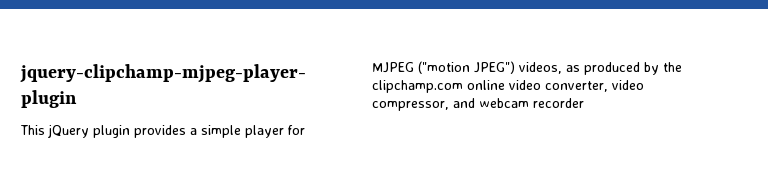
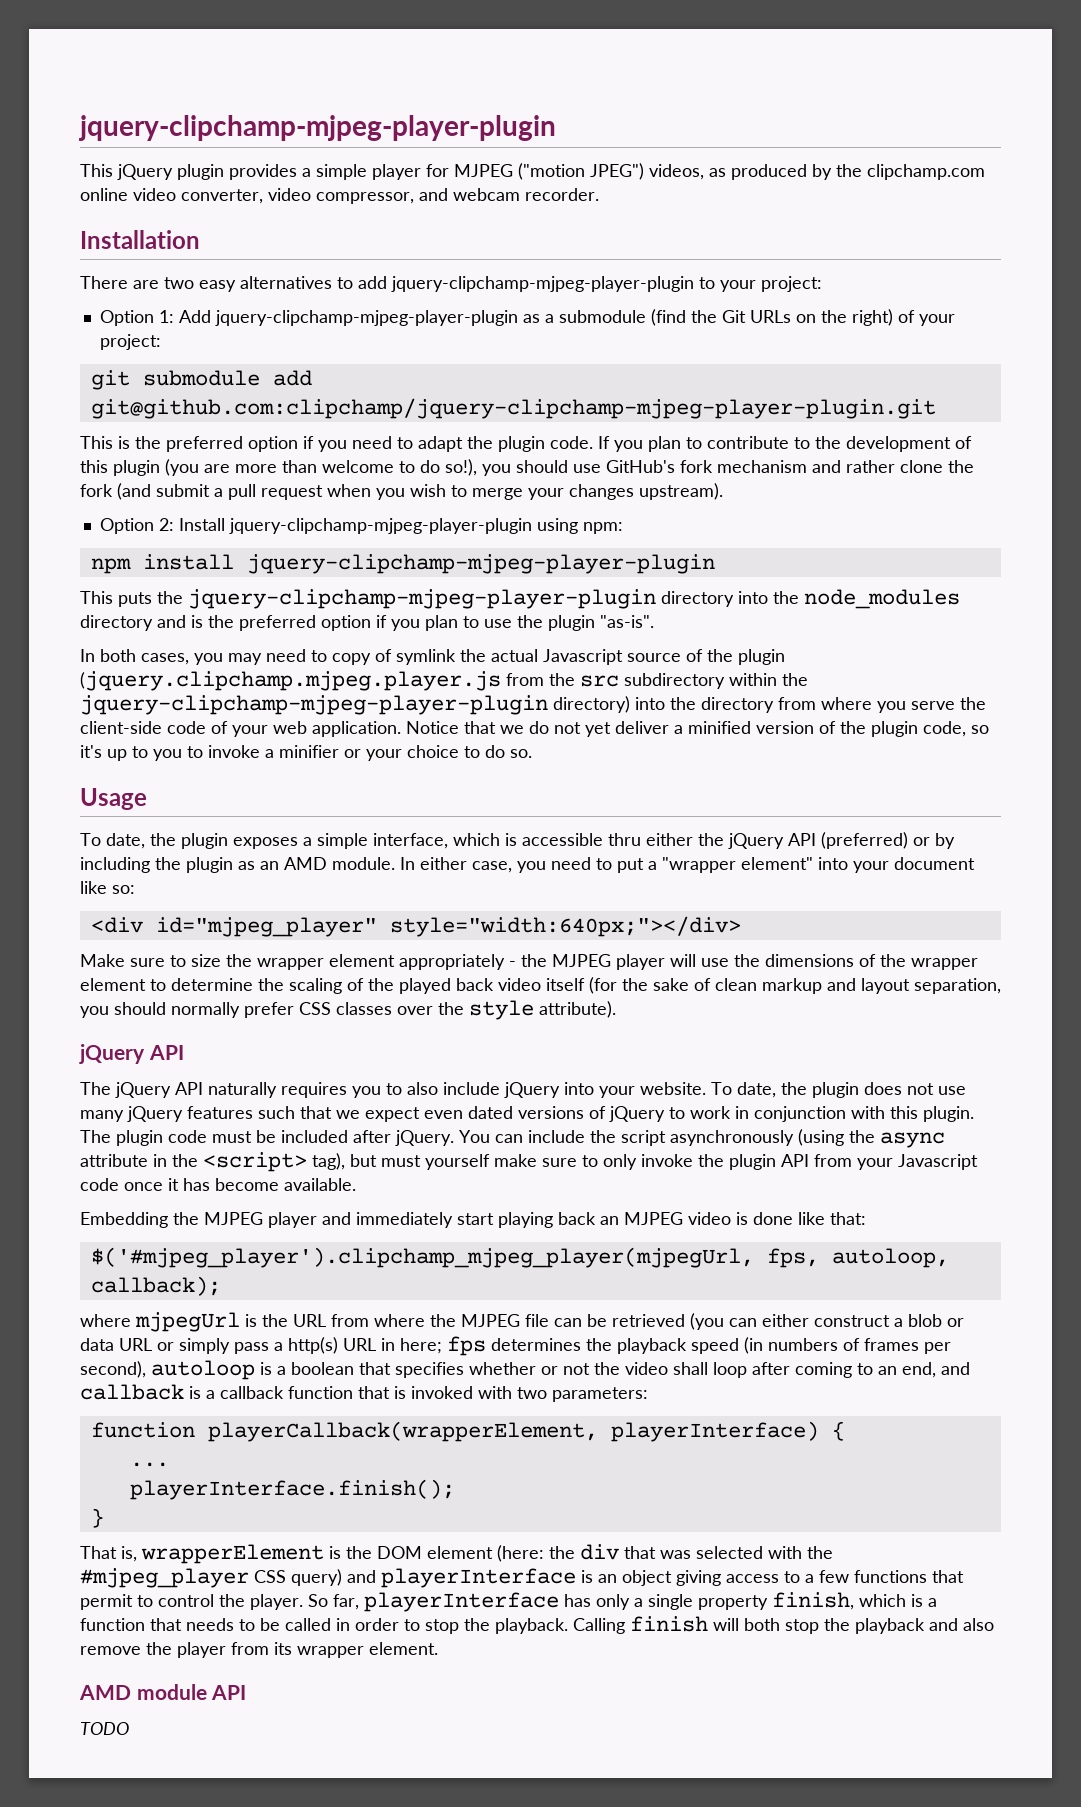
- This jQuery plugin provides a simple player for MJPEG ("motion JPEG") videos, as produced by the clipchamp.com online video converter, video compressor, and webcam recorder
+ This jQuery plugin provides a simple player for MJPEG ("motion JPEG") videos, as produced by the clipchamp.com online video converter, video compressor, and webcam recorder.
+ Installation
+ There are two easy alternatives to add jquery-clipchamp-mjpeg-player-plugin to your project:
+ Option 1: Add jquery-clipchamp-mjpeg-player-plugin as a submodule (find the Git URLs on the right) of your project:
+ git submodule add git@github.com:clipchamp/jquery-clipchamp-mjpeg-player-plugin.git
+ This is the preferred option if you need to adapt the plugin code. If you plan to contribute to the development of this plugin (you are more than welcome to do so!), you should use GitHub's fork mechanism and rather clone the fork (and submit a pull request when you wish to merge your changes upstream).
+ Option 2: Install jquery-clipchamp-mjpeg-player-plugin using npm:
+ npm install jquery-clipchamp-mjpeg-player-plugin
+ This puts the jquery-clipchamp-mjpeg-player-plugin directory into the node_modules directory and is the preferred option if you plan to use the plugin "as-is".
+ In both cases, you may need to copy of symlink the actual Javascript source of the plugin (jquery.clipchamp.mjpeg.player.js from the src subdirectory within the jquery-clipchamp-mjpeg-player-plugin directory) into the directory from where you serve the client-side code of your web application. Notice that we do not yet deliver a minified version of the plugin code, so it's up to you to invoke a minifier or your choice to do so.
+ Usage
+ To date, the plugin exposes a simple interface, which is accessible thru either the jQuery API (preferred) or by including the plugin as an AMD module. In either case, you need to put a "wrapper element" into your document like so:
+ <div id="mjpeg_player" style="width:640px;"></div>
+ Make sure to size the wrapper element appropriately - the MJPEG player will use the dimensions of the wrapper element to determine the scaling of the played back video itself (for the sake of clean markup and layout separation, you should normally prefer CSS classes over the style attribute).
+ jQuery API
+ The jQuery API naturally requires you to also include jQuery into your website. To date, the plugin does not use many jQuery features such that we expect even dated versions of jQuery to work in conjunction with this plugin. The plugin code must be included after jQuery. You can include the script asynchronously (using the async attribute in the <script> tag), but must yourself make sure to only invoke the plugin API from your Javascript code once it has become available.
+ Embedding the MJPEG player and immediately start playing back an MJPEG video is done like that:
+ $('#mjpeg_player').clipchamp_mjpeg_player(mjpegUrl, fps, autoloop, callback);
+ where mjpegUrl is the URL from where the MJPEG file can be retrieved (you can either construct a blob or data URL or simply pass a http(s) URL in here; fps determines the playback speed (in numbers of frames per second), autoloop is a boolean that specifies whether or not the video shall loop after coming to an end, and callback is a callback function that is invoked with two parameters:
+ function playerCallback(wrapperElement, playerInterface) {
+ ...
+ playerInterface.finish();
+ }
+ That is, wrapperElement is the DOM element (here: the div that was selected with the #mjpeg_player CSS query) and playerInterface is an object giving access to a few functions that permit to control the player. So far, playerInterface has only a single property finish, which is a function that needs to be called in order to stop the playback. Calling finish will both stop the playback and also remove the player from its wrapper element.
+ AMD module API
+ TODO

